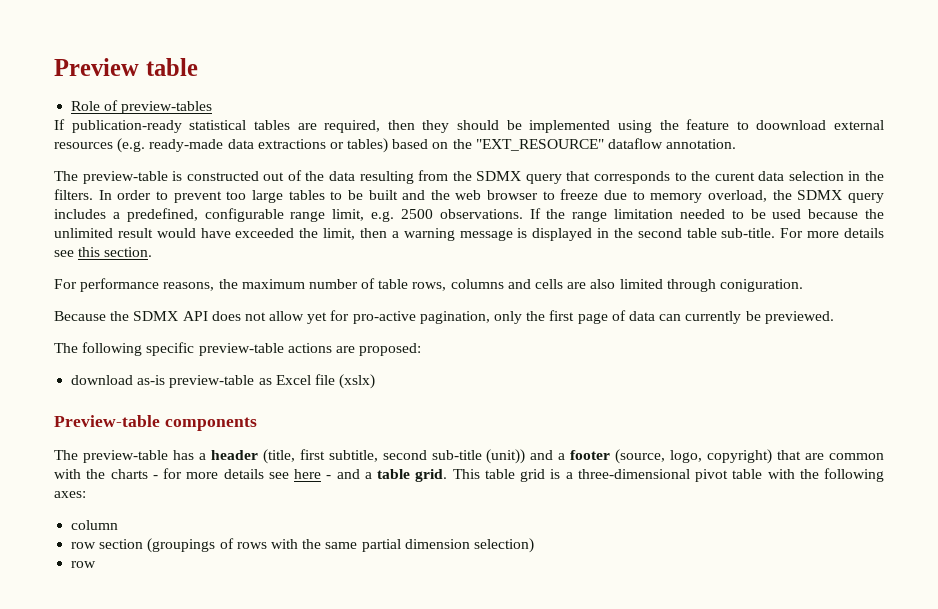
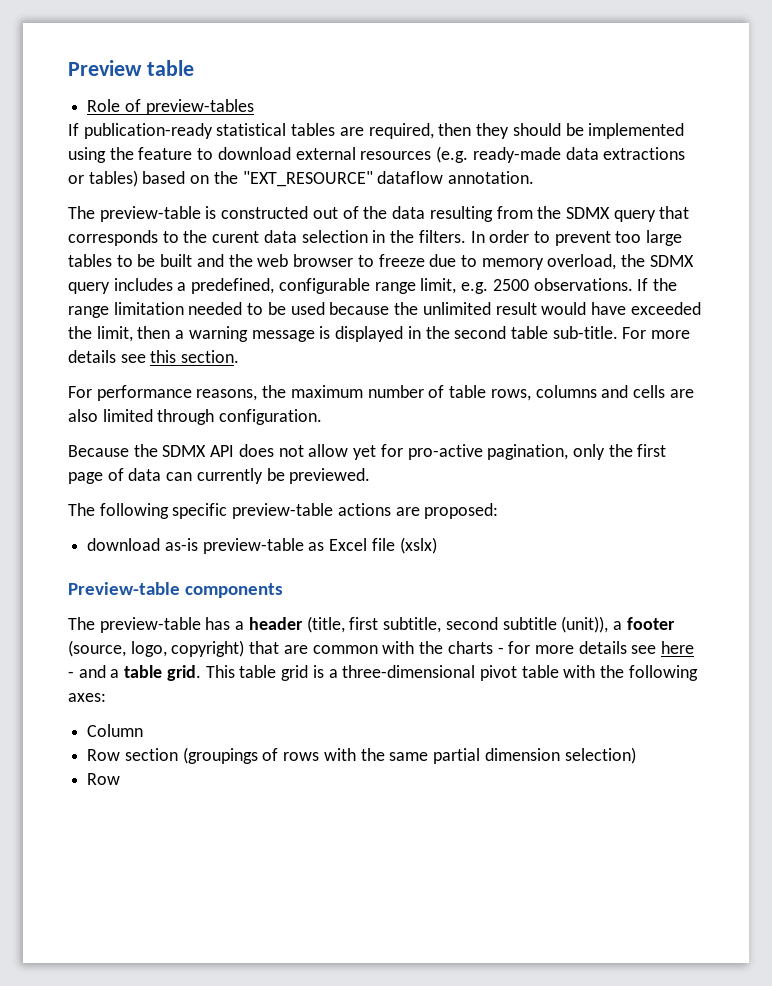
- If publication-ready statistical tables are required, then they should be implemented using the feature to doownload external resources (e.g. ready-made data extractions or tables) based on the "EXT_RESOURCE" dataflow annotation.
+ If publication-ready statistical tables are required, then they should be implemented using the feature to download external resources (e.g. ready-made data extractions or tables) based on the "EXT_RESOURCE" dataflow annotation.
- For performance reasons, the maximum number of table rows, columns and cells are also limited through coniguration.
+ For performance reasons, the maximum number of table rows, columns and cells are also limited through configuration.
- The preview-table has a header (title, first subtitle, second sub-title (unit)) and a footer (source, logo, copyright) that are common with the charts - for more details see here - and a table grid.
+ The preview-table has a header (title, first subtitle, second subtitle (unit)), a footer (source, logo, copyright) that are common with the charts - for more details see here - and a table grid.
- column
- row section (groupings of rows with the same partial dimension selection)
- row
+ Column
+ Row section (groupings of rows with the same partial dimension selection)
+ Row

